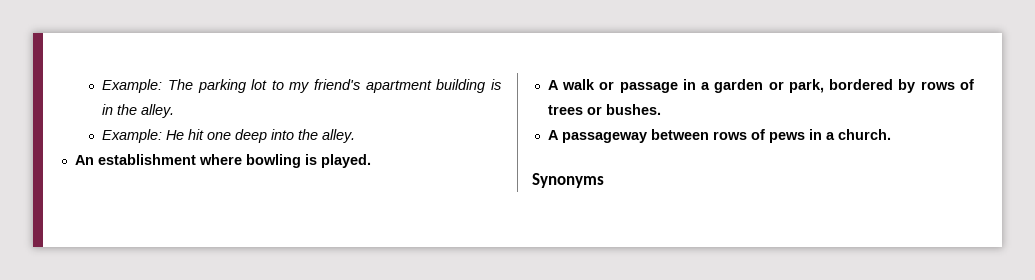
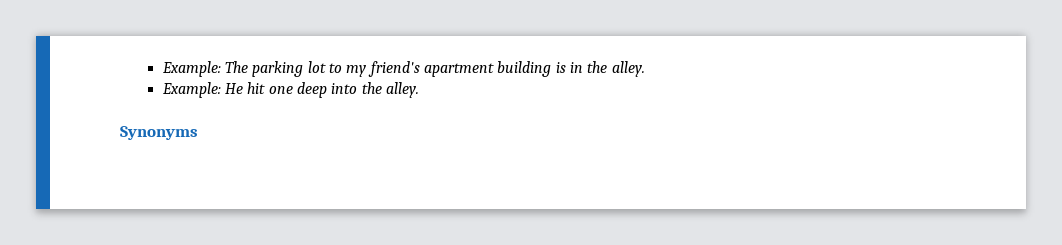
- An establishment where bowling is played.
- A walk or passage in a garden or park, bordered by rows of trees or bushes.
- A passageway between rows of pews in a church.

